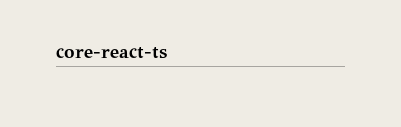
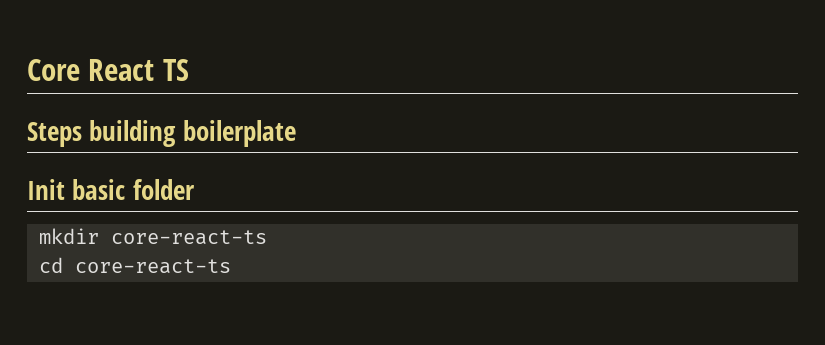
- core-react-ts
+ Core React TS
+ Steps building boilerplate
+ Init basic folder
+ mkdir core-react-ts
+ cd core-react-ts

